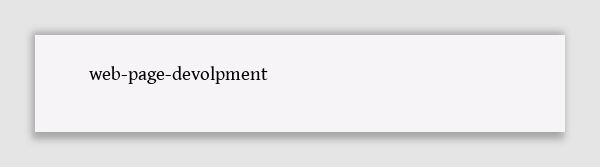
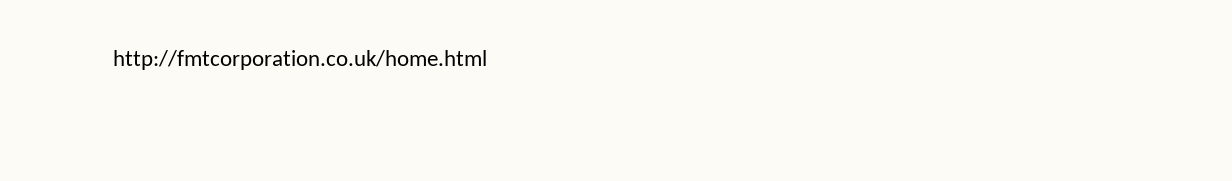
- web-page-devolpment
+ http://fmtcorporation.co.uk/home.html

